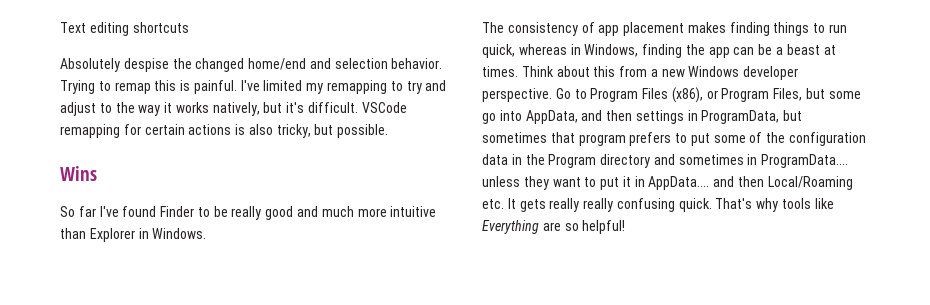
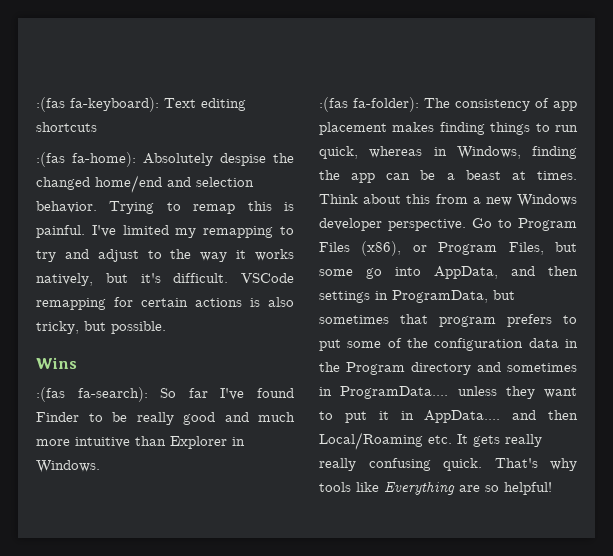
- Text editing shortcuts
+ :(fas fa-keyboard): Text editing shortcuts
- Absolutely despise the changed home/end and selection behavior.
+ :(fas fa-home): Absolutely despise the changed home/end and selection behavior.
- So far I've found Finder to be really good and much more intuitive than Explorer in Windows.
+ :(fas fa-search): So far I've found Finder to be really good and much more intuitive than Explorer in Windows.
- The consistency of app placement makes finding things to run quick, whereas in Windows, finding the app can be a beast at times.
+ :(fas fa-folder): The consistency of app placement makes finding things to run quick, whereas in Windows, finding the app can be a beast at times.

